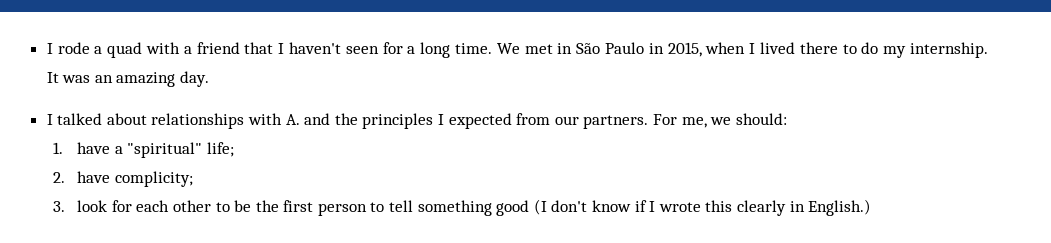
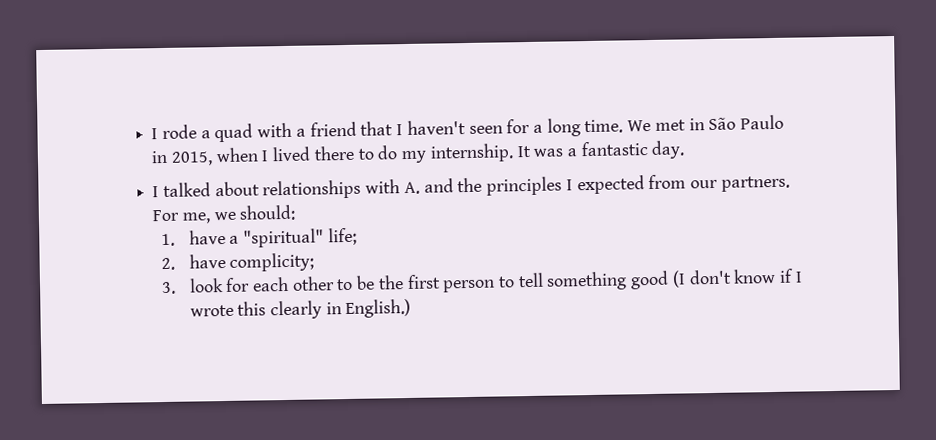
- It was an amazing day.
+ It was a fantastic day.

